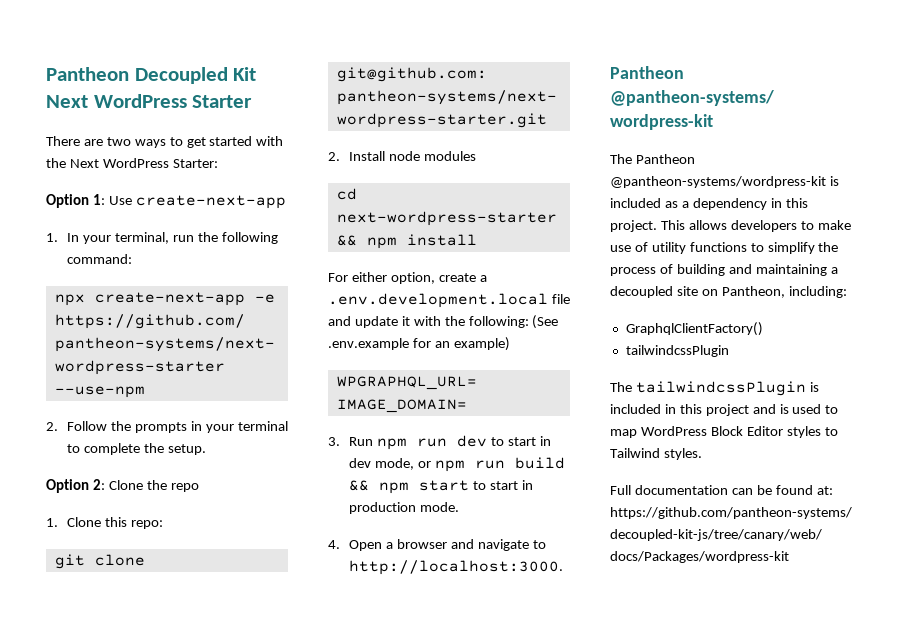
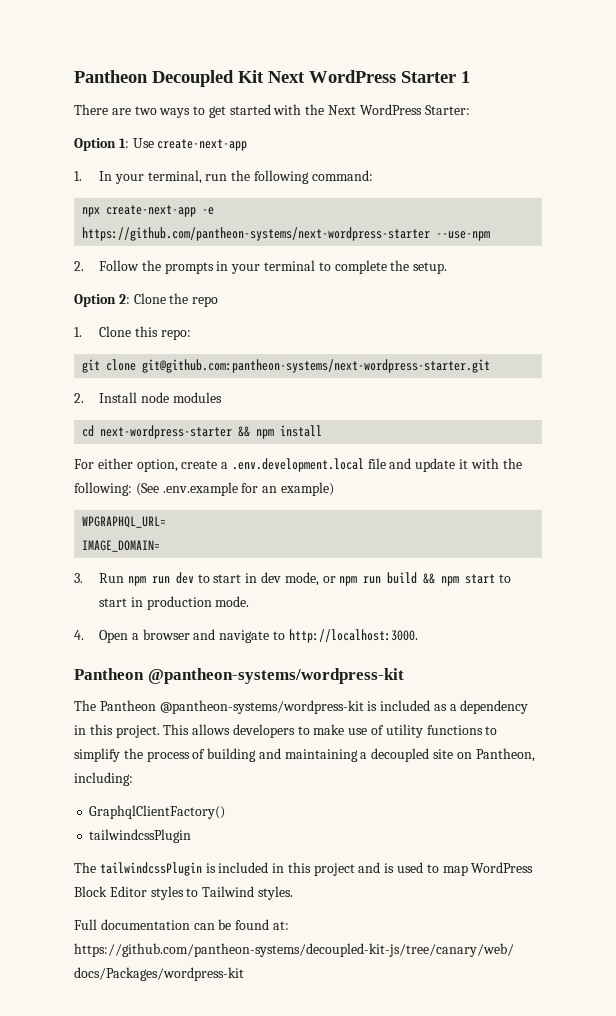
- Pantheon Decoupled Kit Next WordPress Starter
+ Pantheon Decoupled Kit Next WordPress Starter 1

